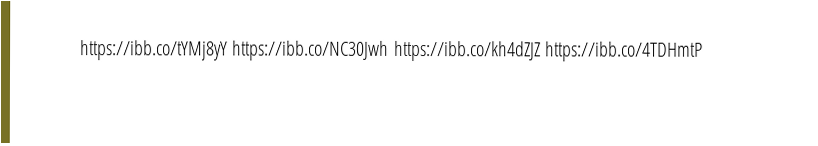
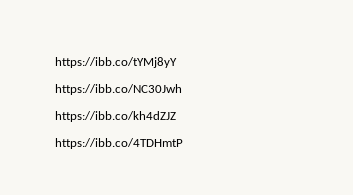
- https://ibb.co/tYMj8yY https://ibb.co/NC30Jwh https://ibb.co/kh4dZJZ https://ibb.co/4TDHmtP
+ https://ibb.co/tYMj8yY
+ https://ibb.co/NC30Jwh
+ https://ibb.co/kh4dZJZ
+ https://ibb.co/4TDHmtP

